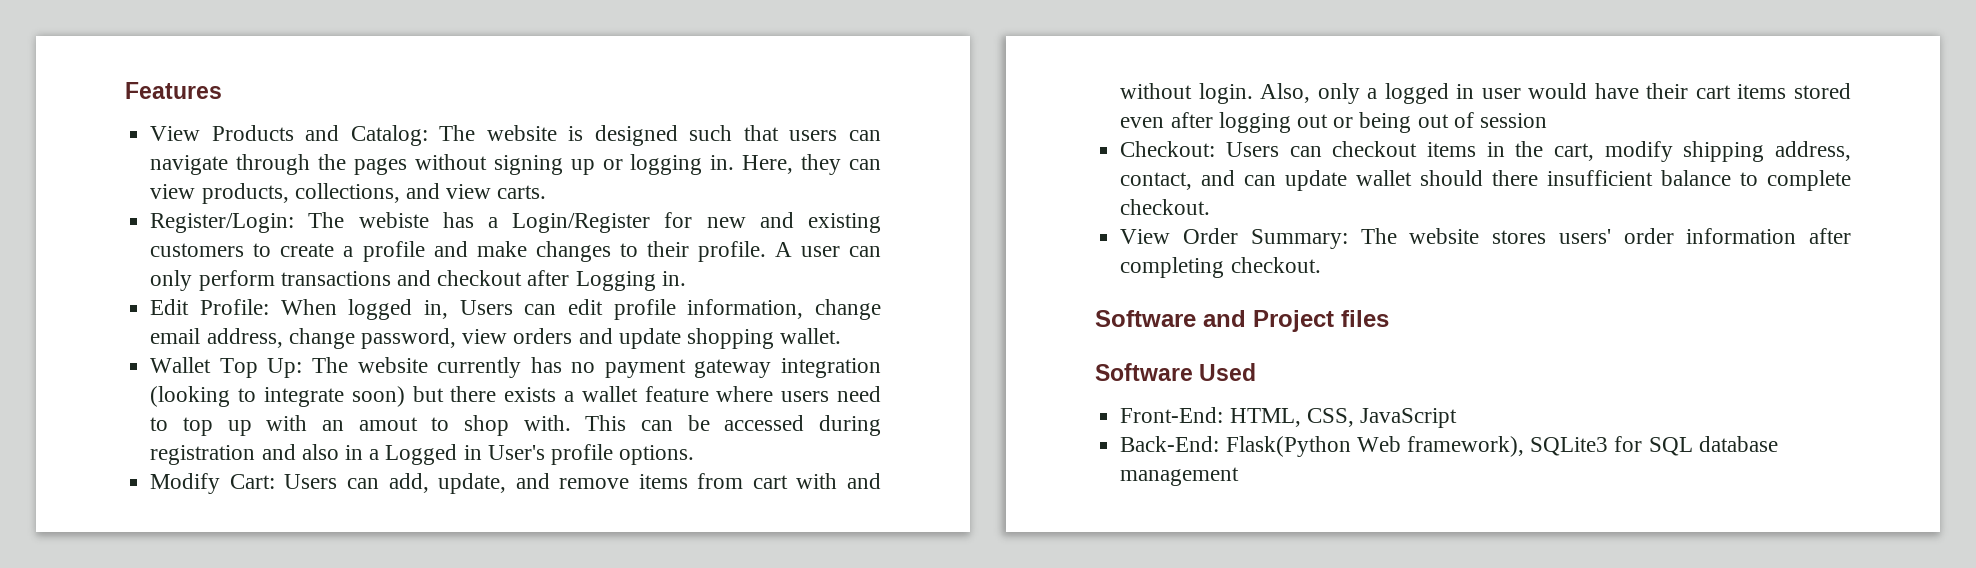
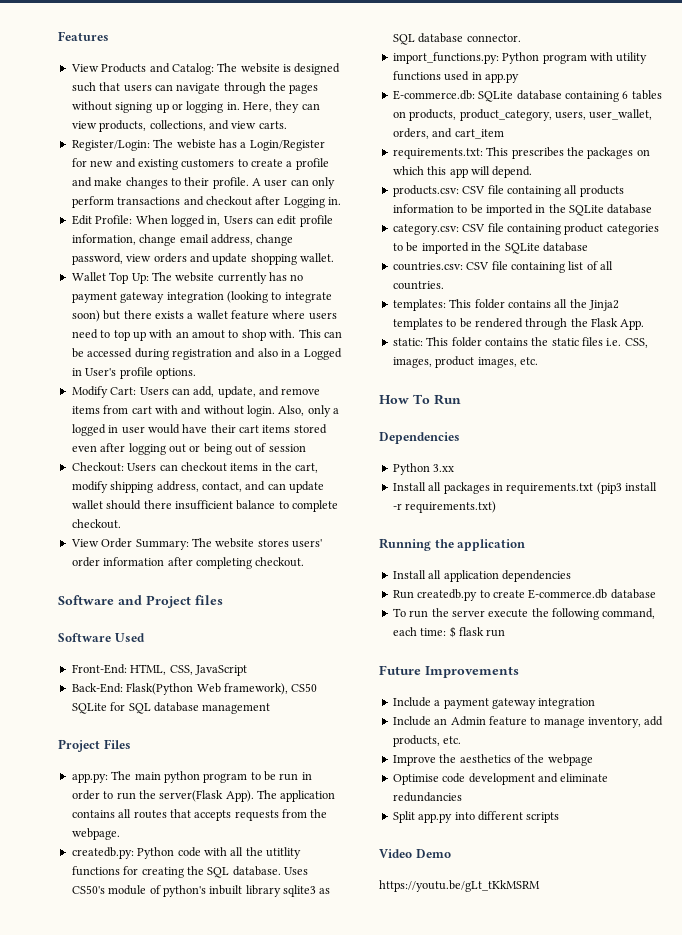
- Back-End: Flask(Python Web framework), SQLite3 for SQL database management
+ Back-End: Flask(Python Web framework), CS50 SQLite for SQL database management
+ Project Files
+ app.py: The main python program to be run in order to run the server(Flask App). The application contains all routes that accepts requests from the webpage.
+ createdb.py: Python code with all the utitlity functions for creating the SQL database. Uses CS50's module of python's inbuilt library sqlite3 as SQL database connector.
+ import_functions.py: Python program with utility functions used in app.py
+ E-commerce.db: SQLite database containing 6 tables on products, product_category, users, user_wallet, orders, and cart_item
+ requirements.txt: This prescribes the packages on which this app will depend.
+ products.csv: CSV file containing all products information to be imported in the SQLite database
+ category.csv: CSV file containing product categories to be imported in the SQLite database
+ countries.csv: CSV file containing list of all countries.
+ templates: This folder contains all the Jinja2 templates to be rendered through the Flask App.
+ static: This folder contains the static files i.e. CSS, images, product images, etc.
+ How To Run
+ Dependencies
+ Python 3.xx
+ Install all packages in requirements.txt (pip3 install -r requirements.txt)
+ Running the application
+ Install all application dependencies
+ Run createdb.py to create E-commerce.db database
+ To run the server execute the following command, each time: $ flask run
+ Future Improvements
+ Include a payment gateway integration
+ Include an Admin feature to manage inventory, add products, etc.
+ Improve the aesthetics of the webpage
+ Optimise code development and eliminate redundancies
+ Split app.py into different scripts
+ Video Demo
+ https://youtu.be/gLt_tKkMSRM

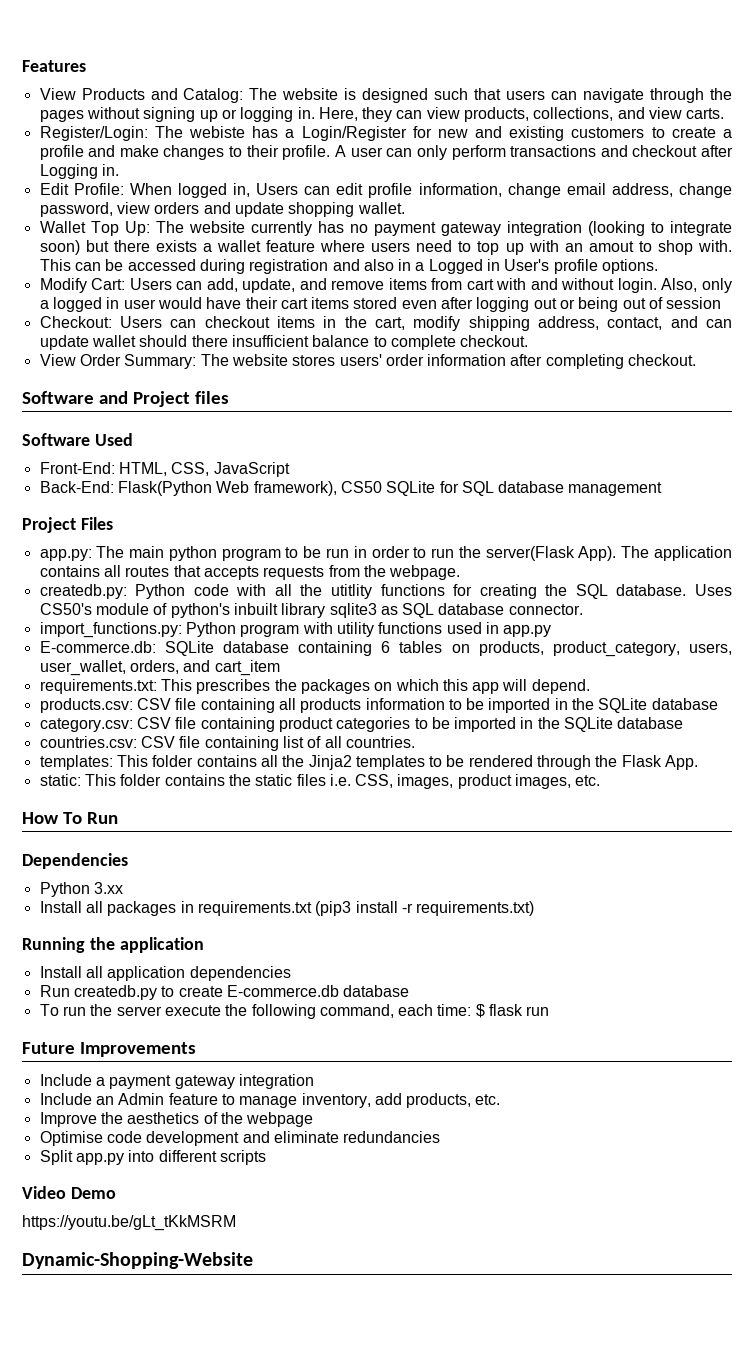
+ Dynamic-Shopping-Website

